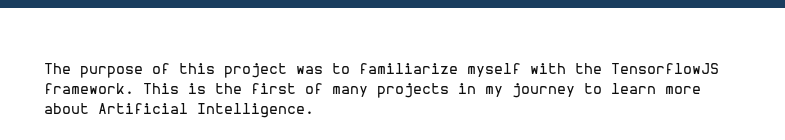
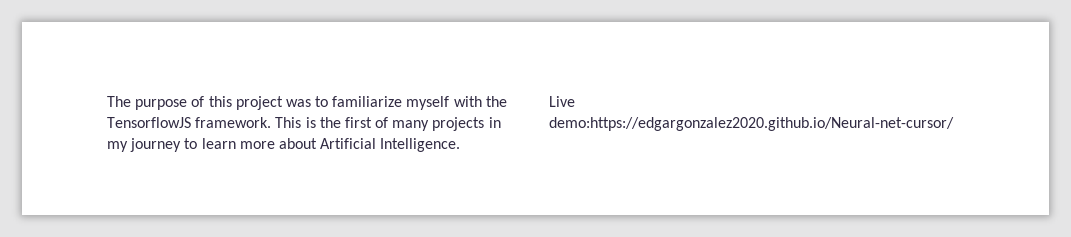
+ Live demo:https://edgargonzalez2020.github.io/Neural-net-cursor/

